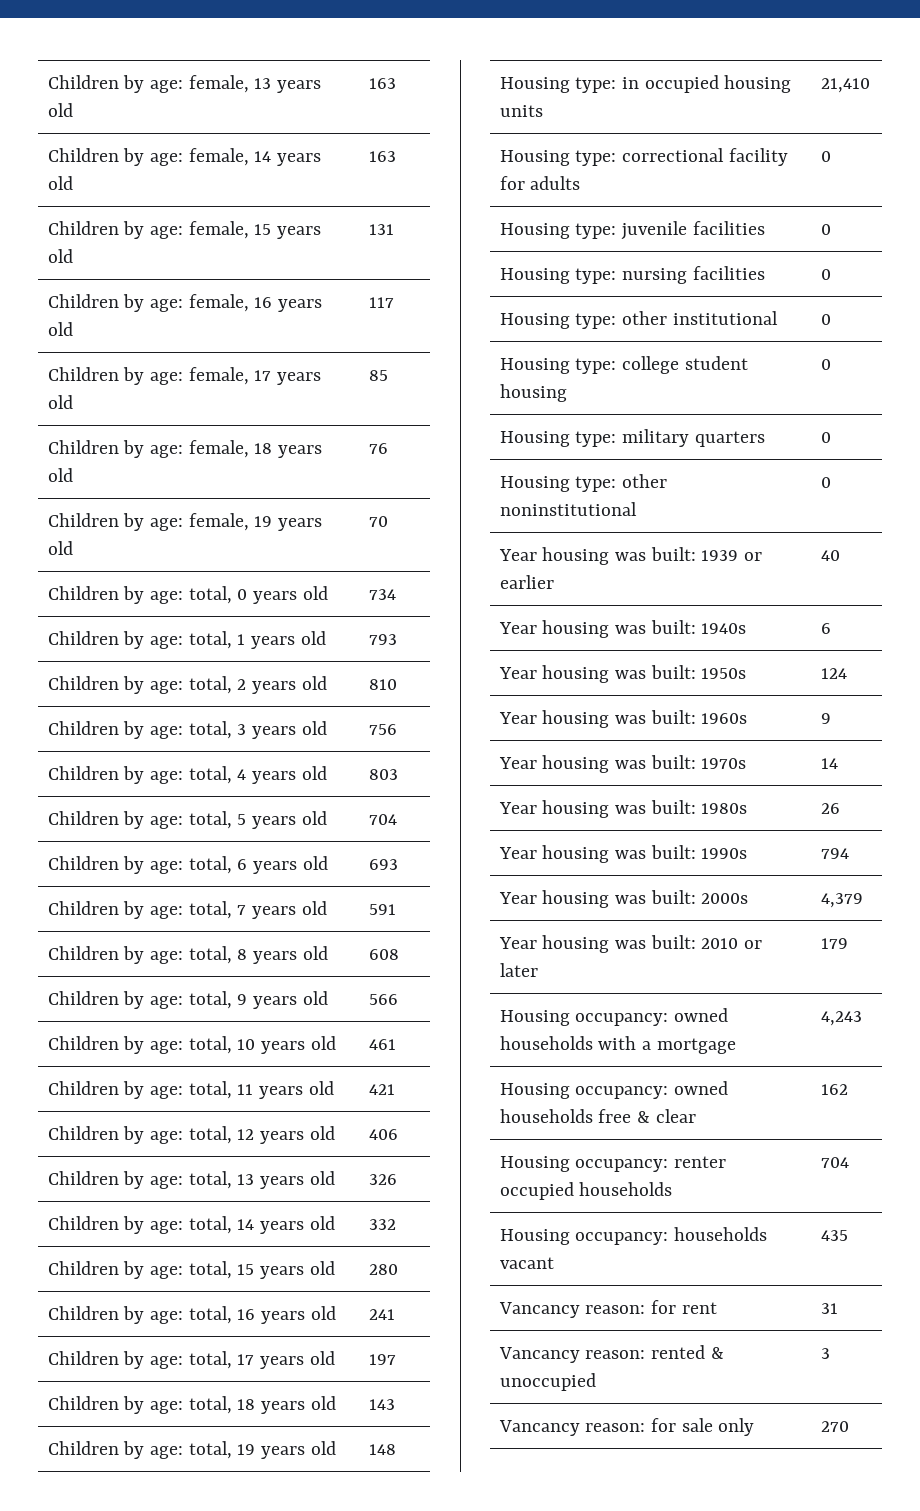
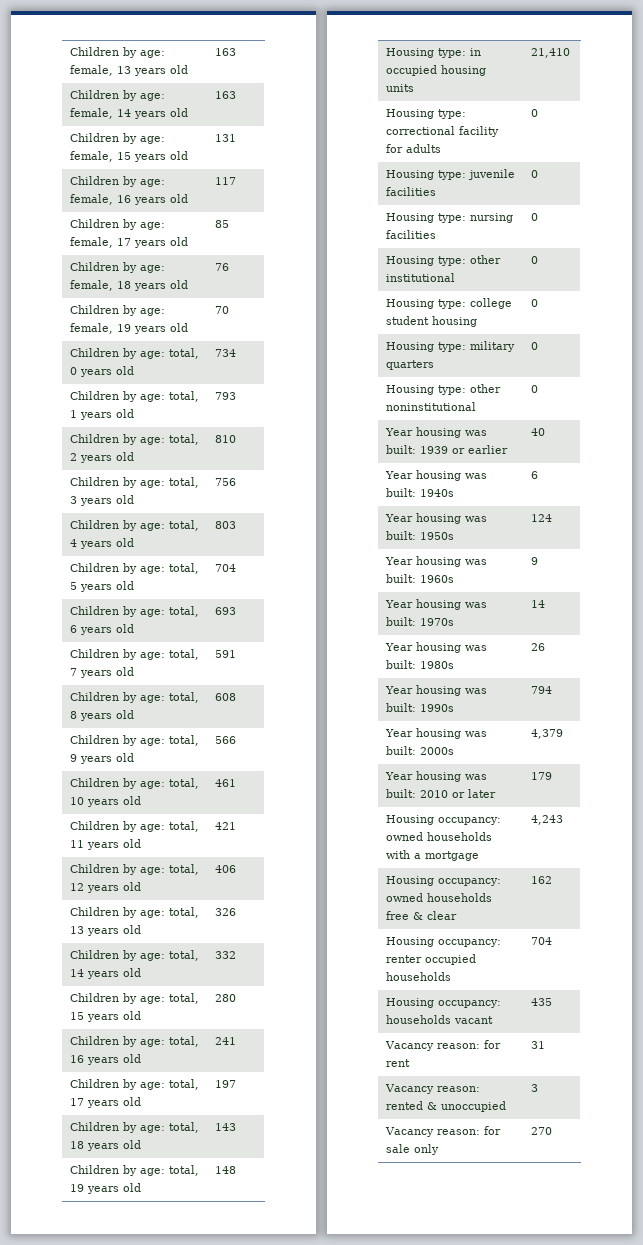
- Vancancy reason: for rent | 31
+ Vacancy reason: for rent | 31
- Vancancy reason: rented & unoccupied | 3
+ Vacancy reason: rented & unoccupied | 3
- Vancancy reason: for sale only | 270
+ Vacancy reason: for sale only | 270

